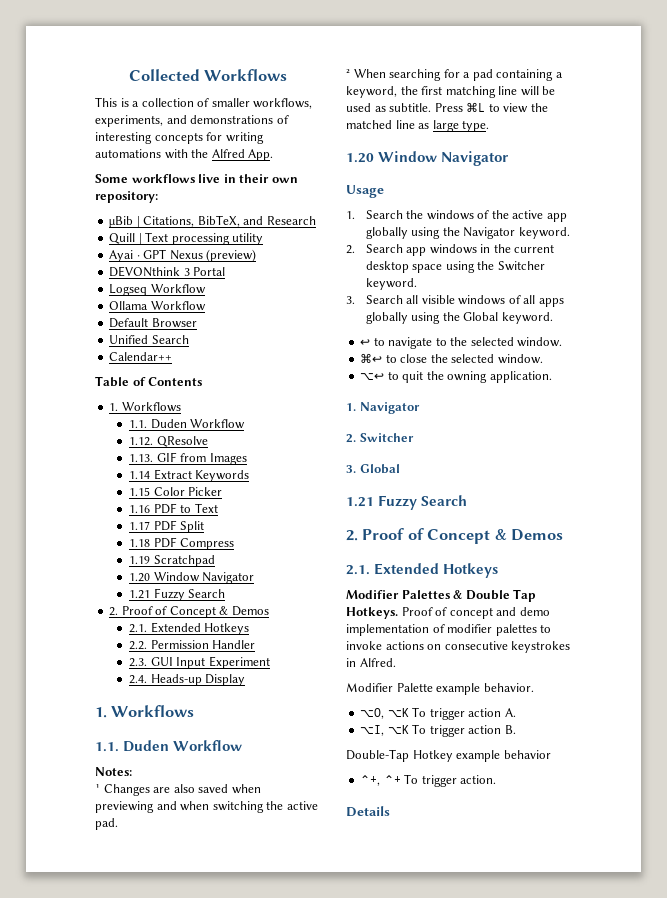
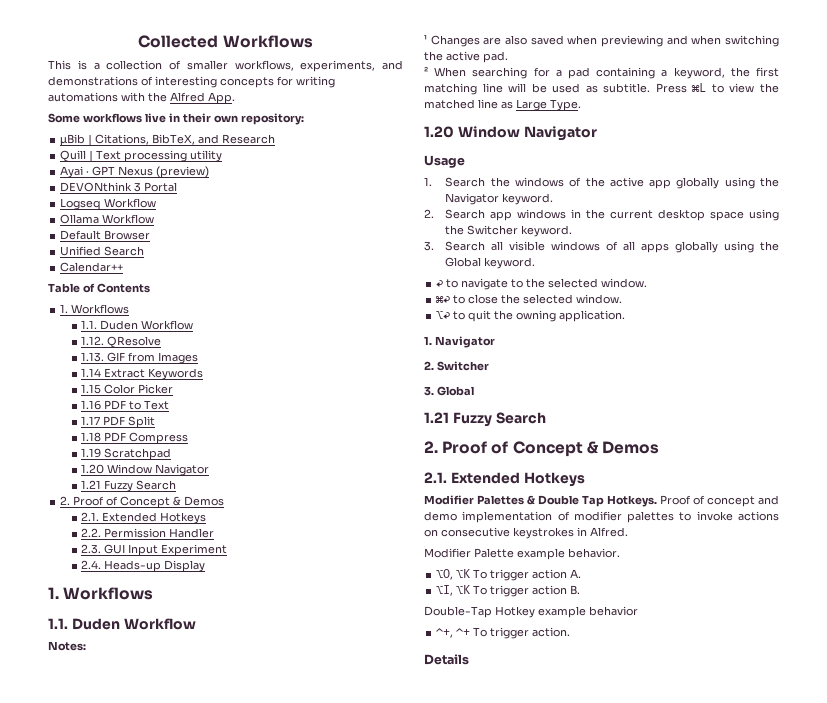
- Press ⌘L to view the matched line as large type.
+ Press ⌘L to view the matched line as Large Type.

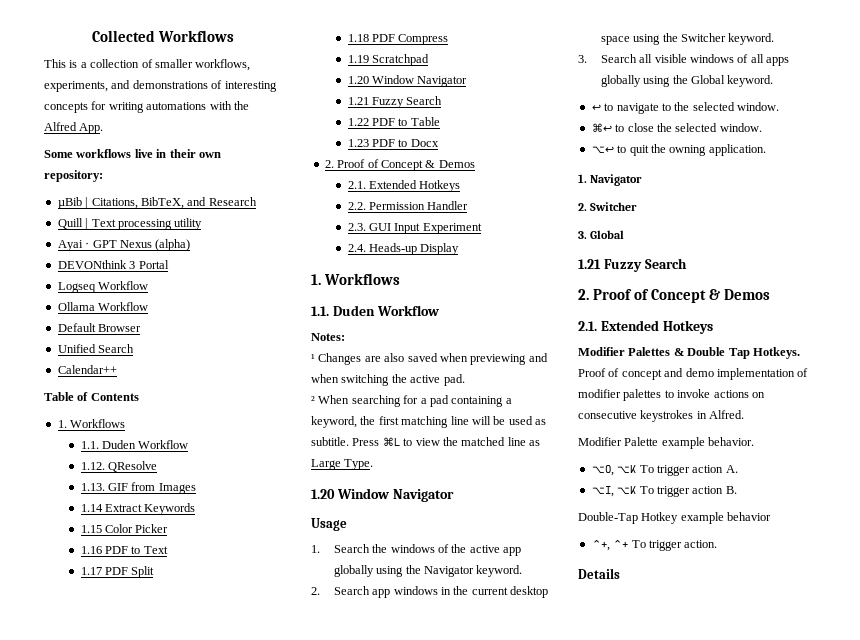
- Ayai · GPT Nexus (preview)
+ Ayai · GPT Nexus (alpha)
+ 1.22 PDF to Table
+ 1.23 PDF to Docx

